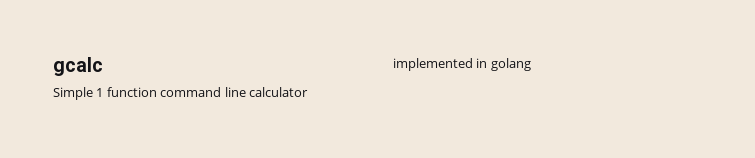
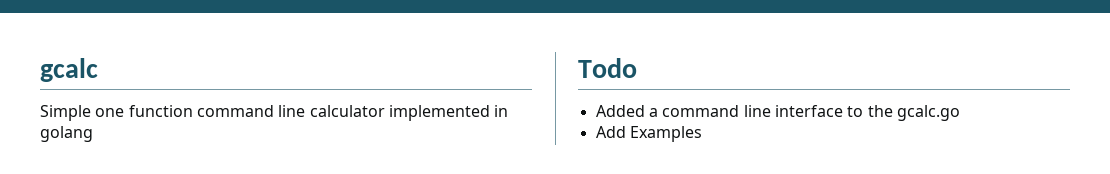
- Simple 1 function command line calculator implemented in golang
+ Simple one function command line calculator implemented in golang
+ Todo
+ Added a command line interface to the gcalc.go
+ Add Examples

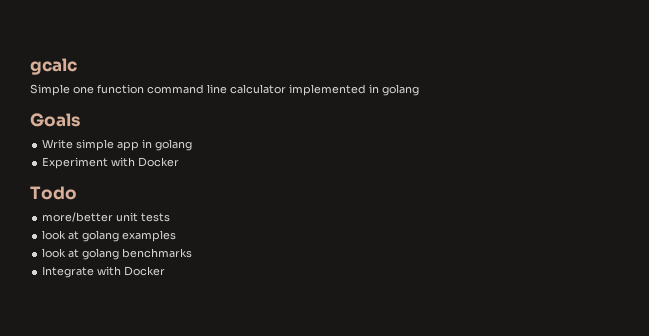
+ Goals
+ Write simple app in golang
+ Experiment with Docker
  Todo
- Added a command line interface to the gcalc.go
- Add Examples
+ more/better unit tests
+ look at golang examples
+ look at golang benchmarks
+ Integrate with Docker

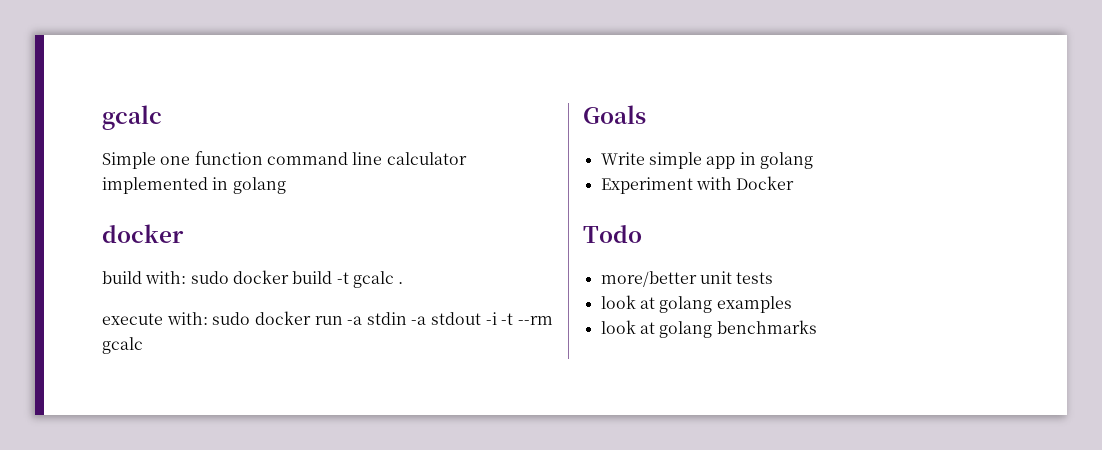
  Simple one function command line calculator implemented in golang
+ docker
+ build with: sudo docker build -t gcalc .
+ execute with: sudo docker run -a stdin -a stdout -i -t --rm gcalc
- Integrate with Docker

